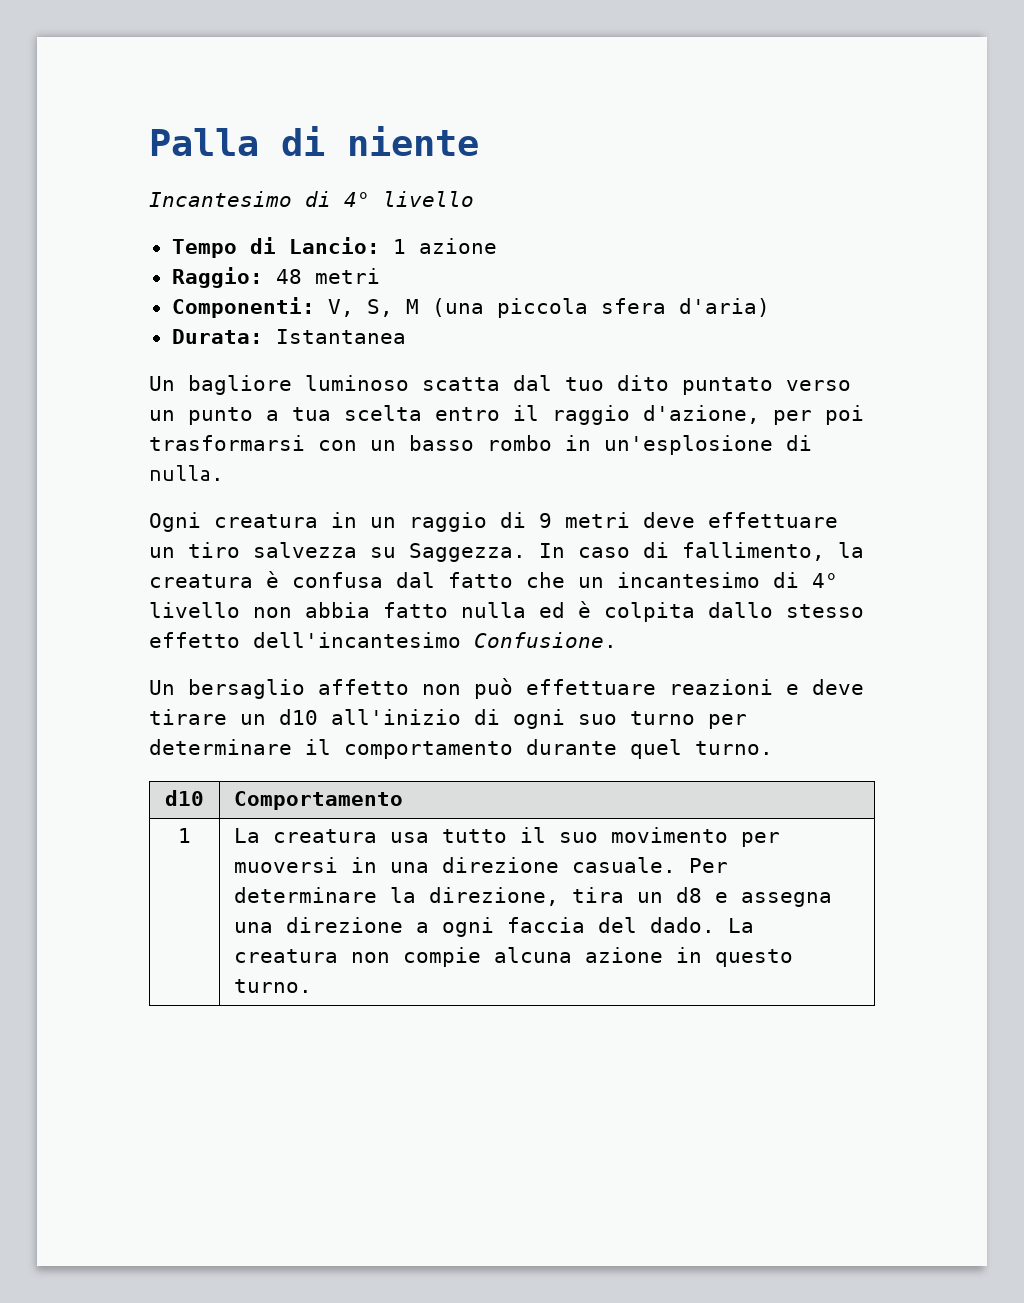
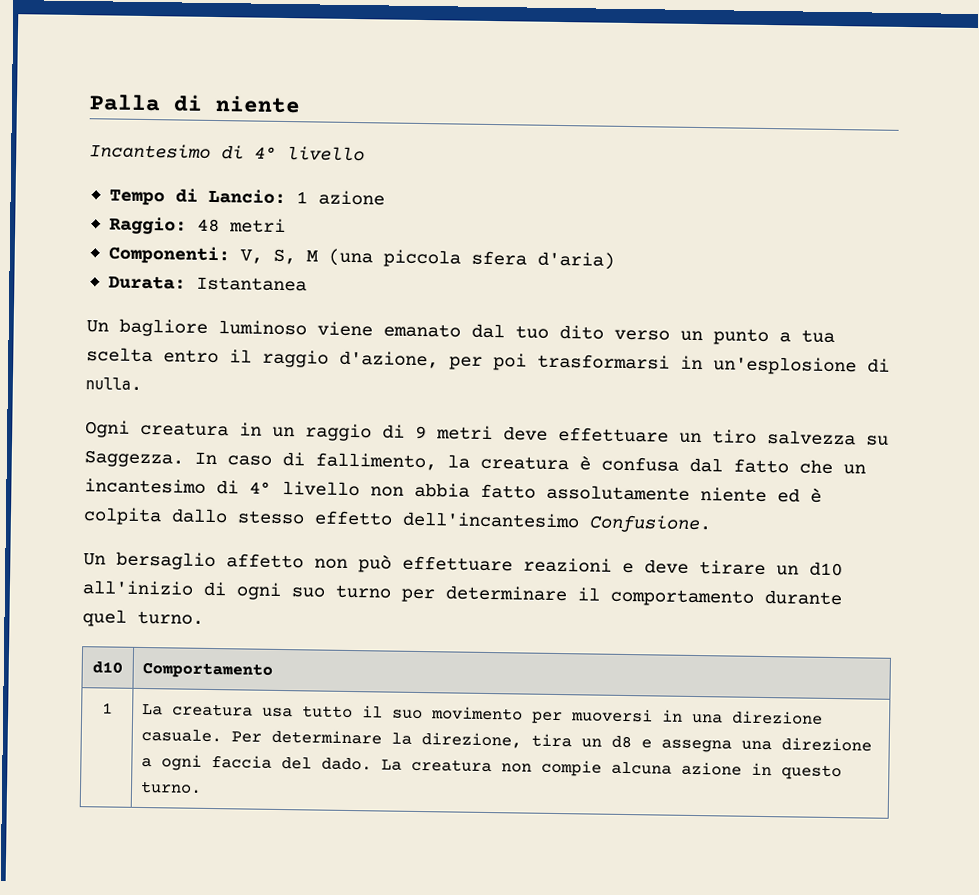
- Un bagliore luminoso scatta dal tuo dito puntato verso un punto a tua scelta entro il raggio d'azione, per poi trasformarsi con un basso rombo in un'esplosione di nulla.
+ Un bagliore luminoso viene emanato dal tuo dito verso un punto a tua scelta entro il raggio d'azione, per poi trasformarsi in un'esplosione di nulla.
- In caso di fallimento, la creatura è confusa dal fatto che un incantesimo di 4° livello non abbia fatto nulla ed è colpita dallo stesso effetto dell'incantesimo Confusione.
+ In caso di fallimento, la creatura è confusa dal fatto che un incantesimo di 4° livello non abbia fatto assolutamente niente ed è colpita dallo stesso effetto dell'incantesimo Confusione.

